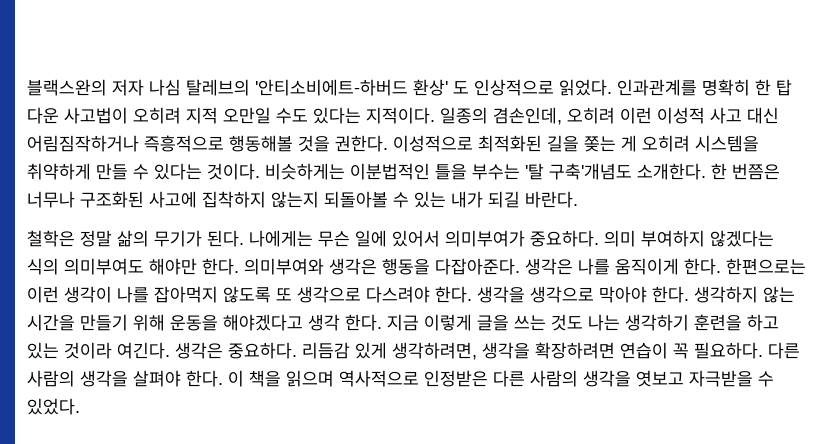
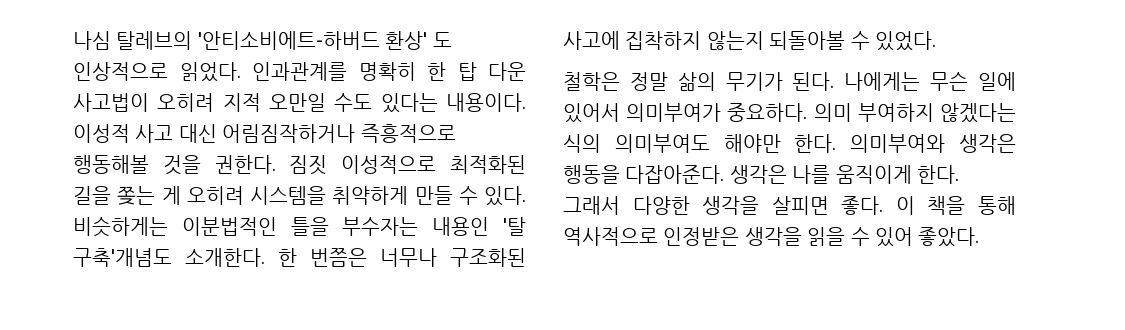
- 블랙스완의 저자 나심 탈레브의 '안티소비에트-하버드 환상' 도 인상적으로 읽었다.
+ 나심 탈레브의 '안티소비에트-하버드 환상' 도 인상적으로 읽었다.
- 인과관계를 명확히 한 탑 다운 사고법이 오히려 지적 오만일 수도 있다는 지적이다. 일종의 겸손인데, 오히려 이런 이성적 사고 대신 어림짐작하거나 즉흥적으로 행동해볼 것을 권한다.
+ 인과관계를 명확히 한 탑 다운 사고법이 오히려 지적 오만일 수도 있다는 내용이다. 이성적 사고 대신 어림짐작하거나 즉흥적으로 행동해볼 것을 권한다.
- 이성적으로 최적화된 길을 쫒는 게 오히려 시스템을 취약하게 만들 수 있다는 것이다.
+ 짐짓 이성적으로 최적화된 길을 쫒는 게 오히려 시스템을 취약하게 만들 수 있다.
- 비슷하게는 이분법적인 틀을 부수는 '탈 구축'개념도 소개한다.
+ 비슷하게는 이분법적인 틀을 부수자는 내용인 '탈 구축'개념도 소개한다.
- 한 번쯤은 너무나 구조화된 사고에 집착하지 않는지 되돌아볼 수 있는 내가 되길 바란다.
+ 한 번쯤은 너무나 구조화된 사고에 집착하지 않는지 되돌아볼 수 있었다.
- 한편으로는 이런 생각이 나를 잡아먹지 않도록 또 생각으로 다스려야 한다. 생각을 생각으로 막아야 한다. 생각하지 않는 시간을 만들기 위해 운동을 해야겠다고 생각 한다. 지금 이렇게 글을 쓰는 것도 나는 생각하기 훈련을 하고 있는 것이라 여긴다. 생각은 중요하다. 리듬감 있게 생각하려면, 생각을 확장하려면 연습이 꼭 필요하다. 다른 사람의 생각을 살펴야 한다.
+ 그래서 다양한 생각을 살피면 좋다.
- 이 책을 읽으며 역사적으로 인정받은 다른 사람의 생각을 엿보고 자극받을 수 있었다.
+ 이 책을 통해 역사적으로 인정받은 생각을 읽을 수 있어 좋았다.

